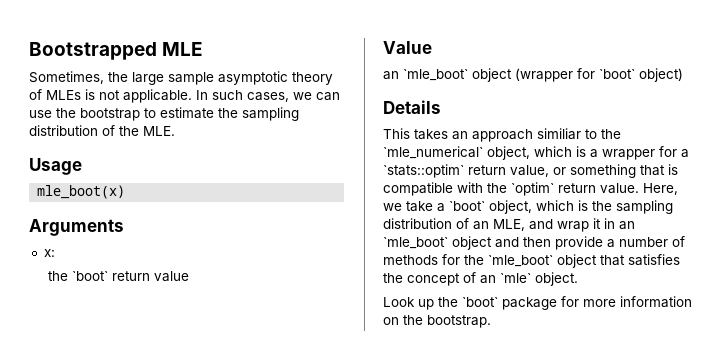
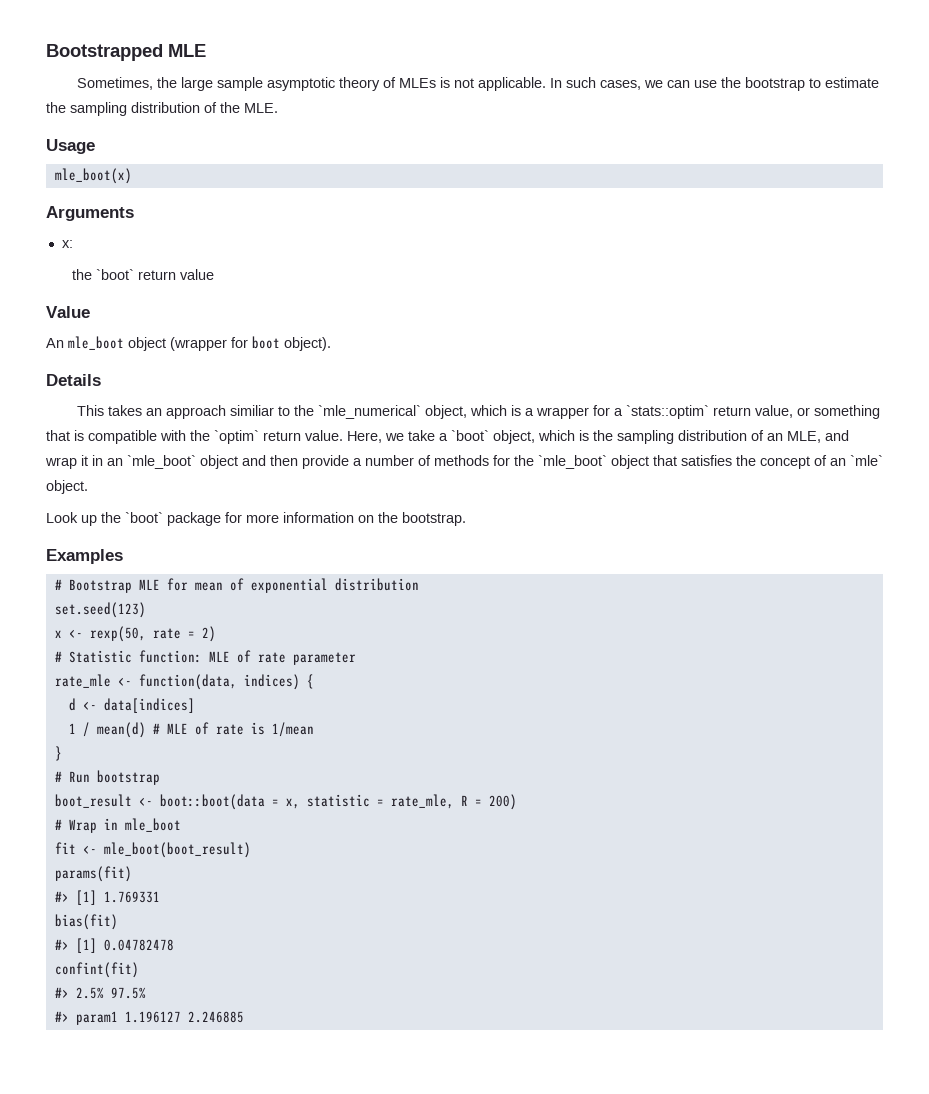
- an `mle_boot` object (wrapper for `boot` object)
+ An mle_boot object (wrapper for boot object).
+ Examples
+ # Bootstrap MLE for mean of exponential distribution
+ set.seed(123)
+ x <- rexp(50, rate = 2)
+ # Statistic function: MLE of rate parameter
+ rate_mle <- function(data, indices) {
+ d <- data[indices]
+ 1 / mean(d) # MLE of rate is 1/mean
+ }
+ # Run bootstrap
+ boot_result <- boot::boot(data = x, statistic = rate_mle, R = 200)
+ # Wrap in mle_boot
+ fit <- mle_boot(boot_result)
+ params(fit)
+ #> [1] 1.769331
+ bias(fit)
+ #> [1] 0.04782478
+ confint(fit)
+ #> 2.5% 97.5%
+ #> param1 1.196127 2.246885

